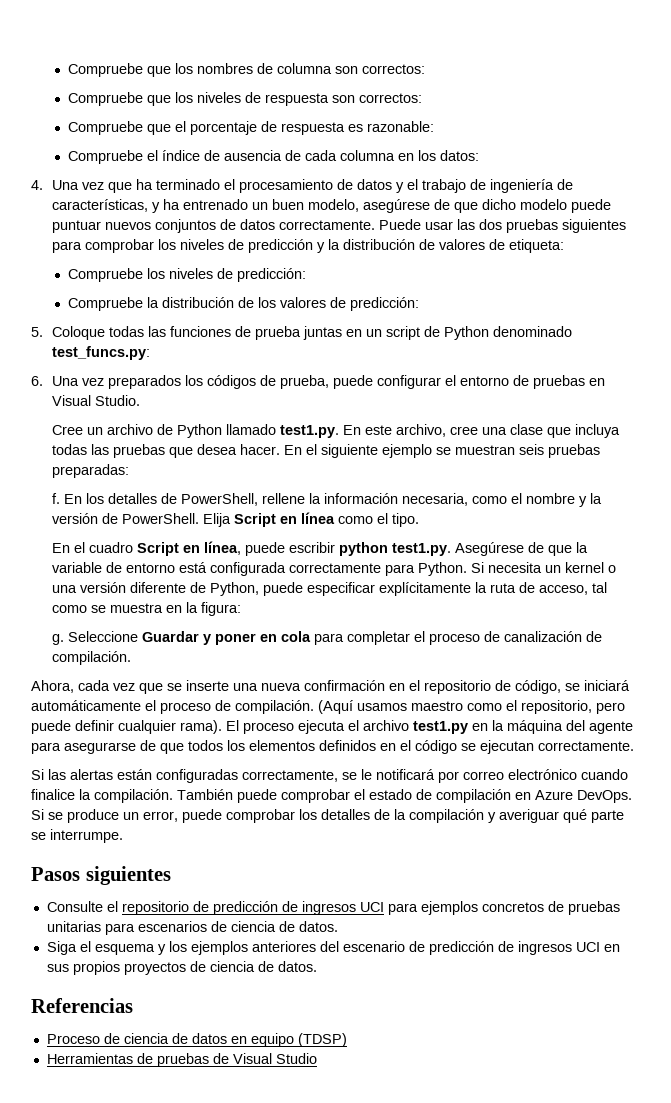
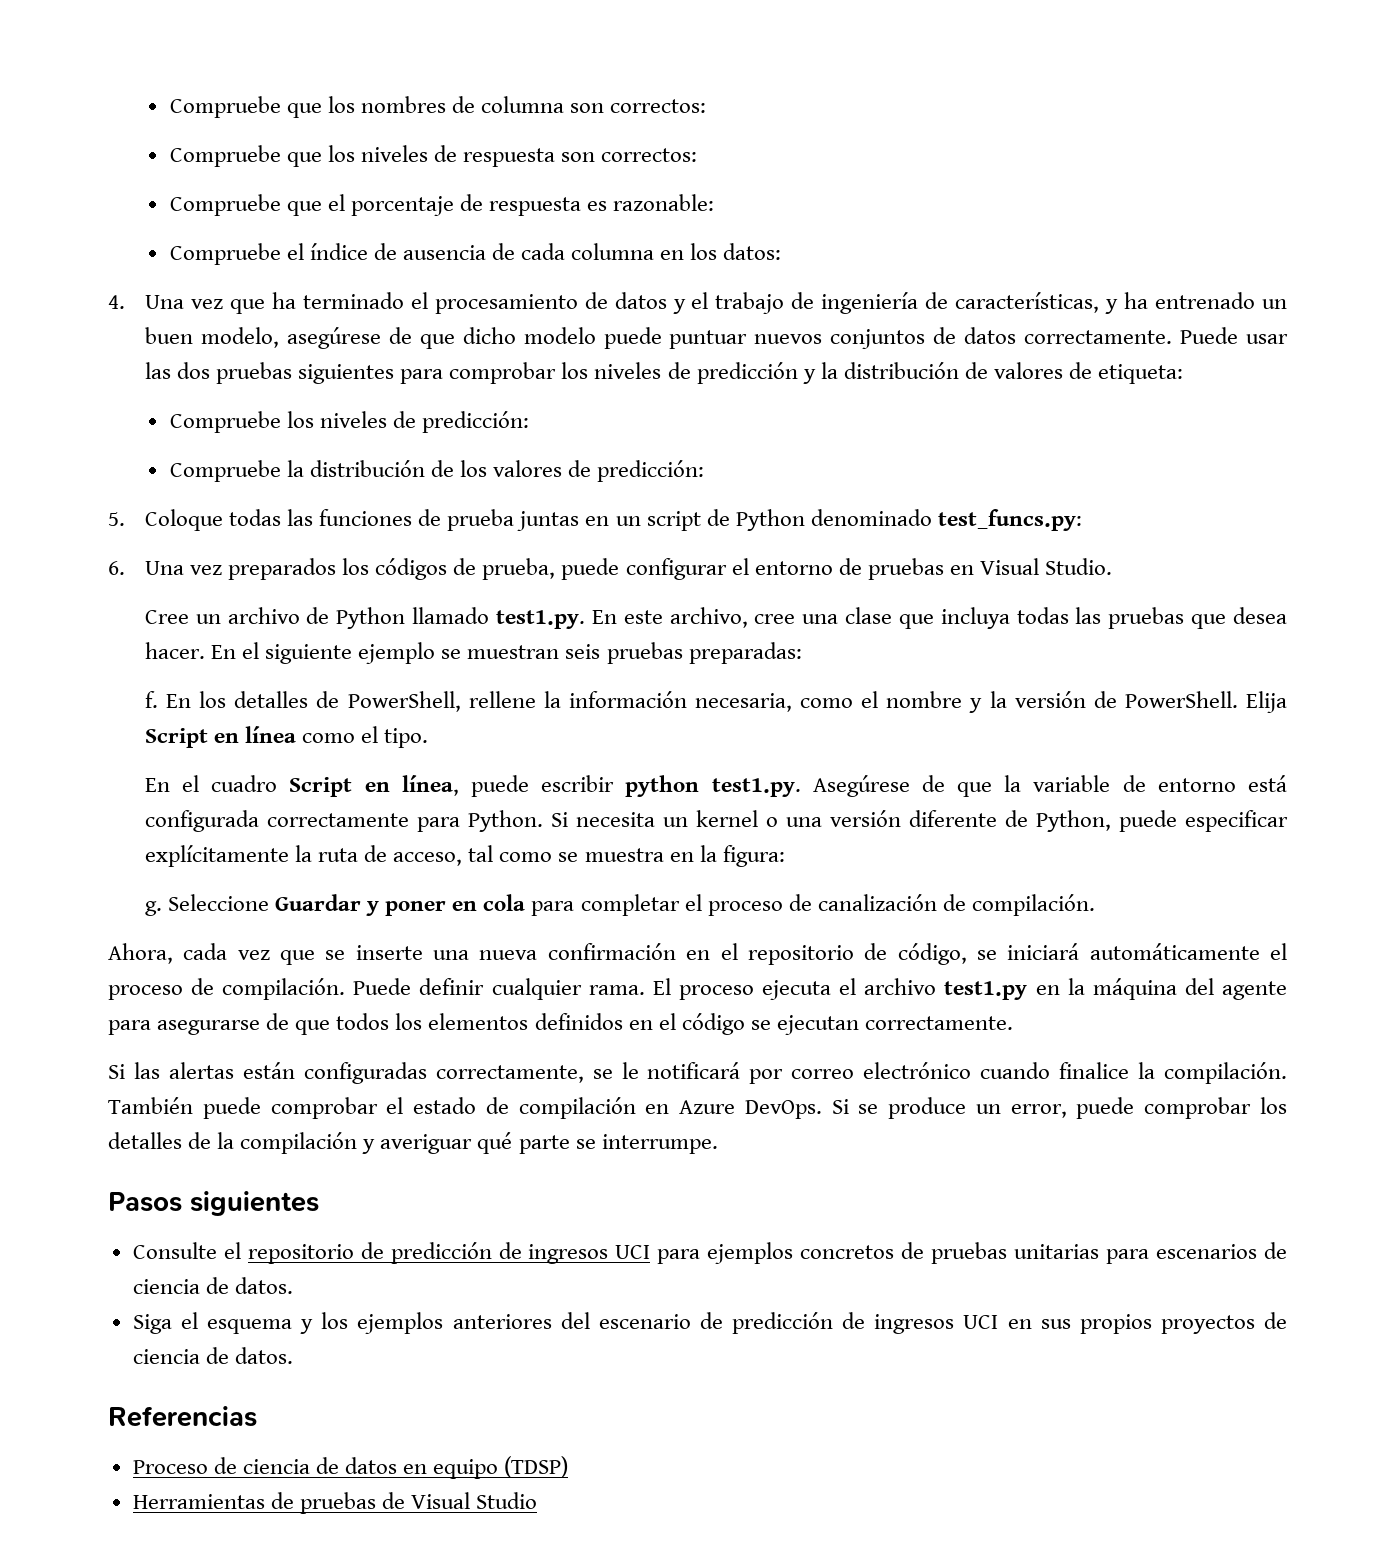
- (Aquí usamos maestro como el repositorio, pero puede definir cualquier rama).
+ Puede definir cualquier rama.

